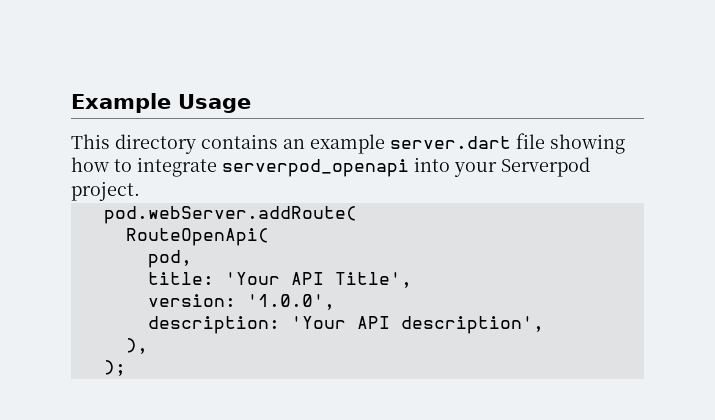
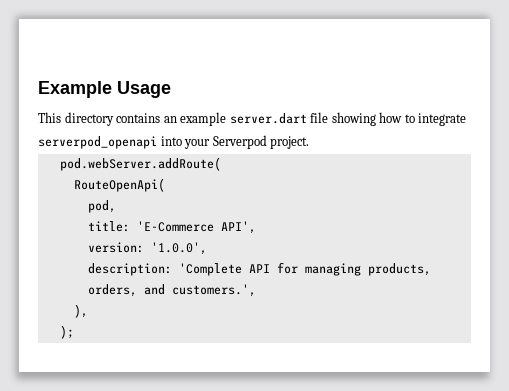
- title: 'Your API Title',
+ title: 'E-Commerce API',
- description: 'Your API description',
+ description: 'Complete API for managing products, orders, and customers.',

